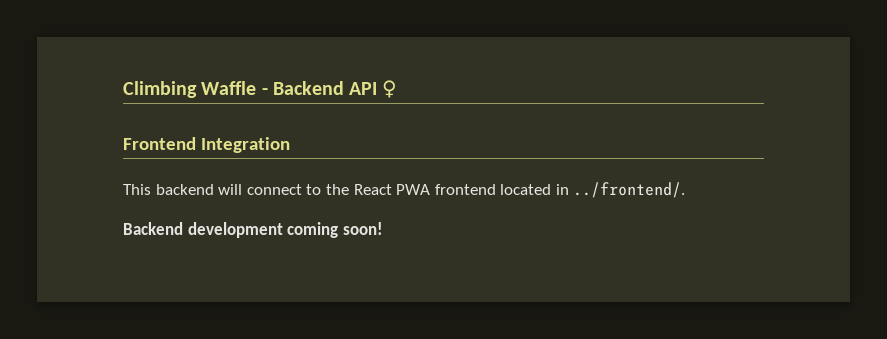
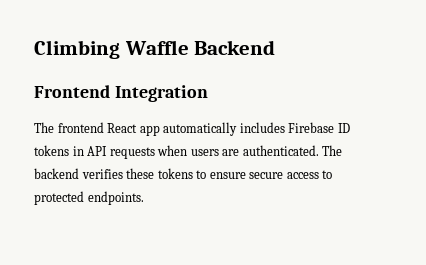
- Climbing Waffle - Backend API ♀
+ Climbing Waffle Backend
- This backend will connect to the React PWA frontend located in ../frontend/.
- Backend development coming soon!
+ The frontend React app automatically includes Firebase ID tokens in API requests when users are authenticated. The backend verifies these tokens to ensure secure access to protected endpoints.

